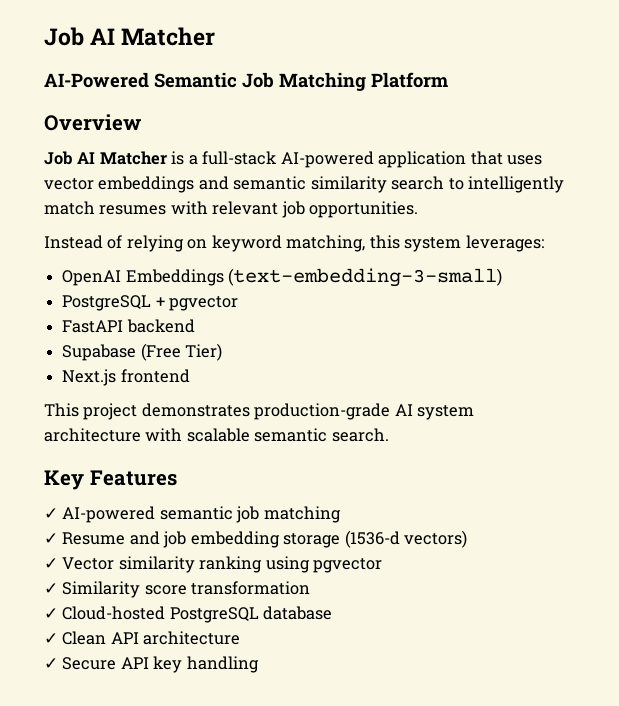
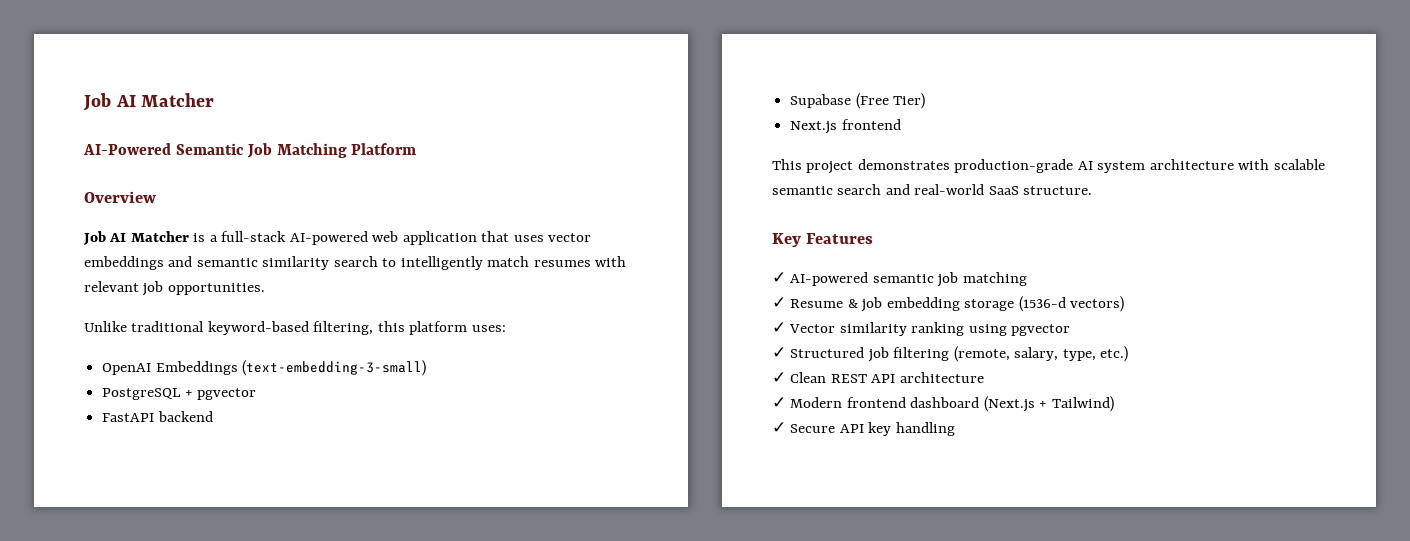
- Job AI Matcher is a full-stack AI-powered application that uses vector embeddings and semantic similarity search to intelligently match resumes with relevant job opportunities.
+ Job AI Matcher is a full-stack AI-powered web application that uses vector embeddings and semantic similarity search to intelligently match resumes with relevant job opportunities.
- Instead of relying on keyword matching, this system leverages:
+ Unlike traditional keyword-based filtering, this platform uses:
- This project demonstrates production-grade AI system architecture with scalable semantic search.
+ This project demonstrates production-grade AI system architecture with scalable semantic search and real-world SaaS structure.
- ✓ Resume and job embedding storage (1536-d vectors)
+ ✓ Resume & job embedding storage (1536-d vectors)
- ✓ Similarity score transformation
- ✓ Cloud-hosted PostgreSQL database
+ ✓ Structured job filtering (remote, salary, type, etc.)
- ✓ Clean API architecture
+ ✓ Clean REST API architecture
+ ✓ Modern frontend dashboard (Next.js + Tailwind)

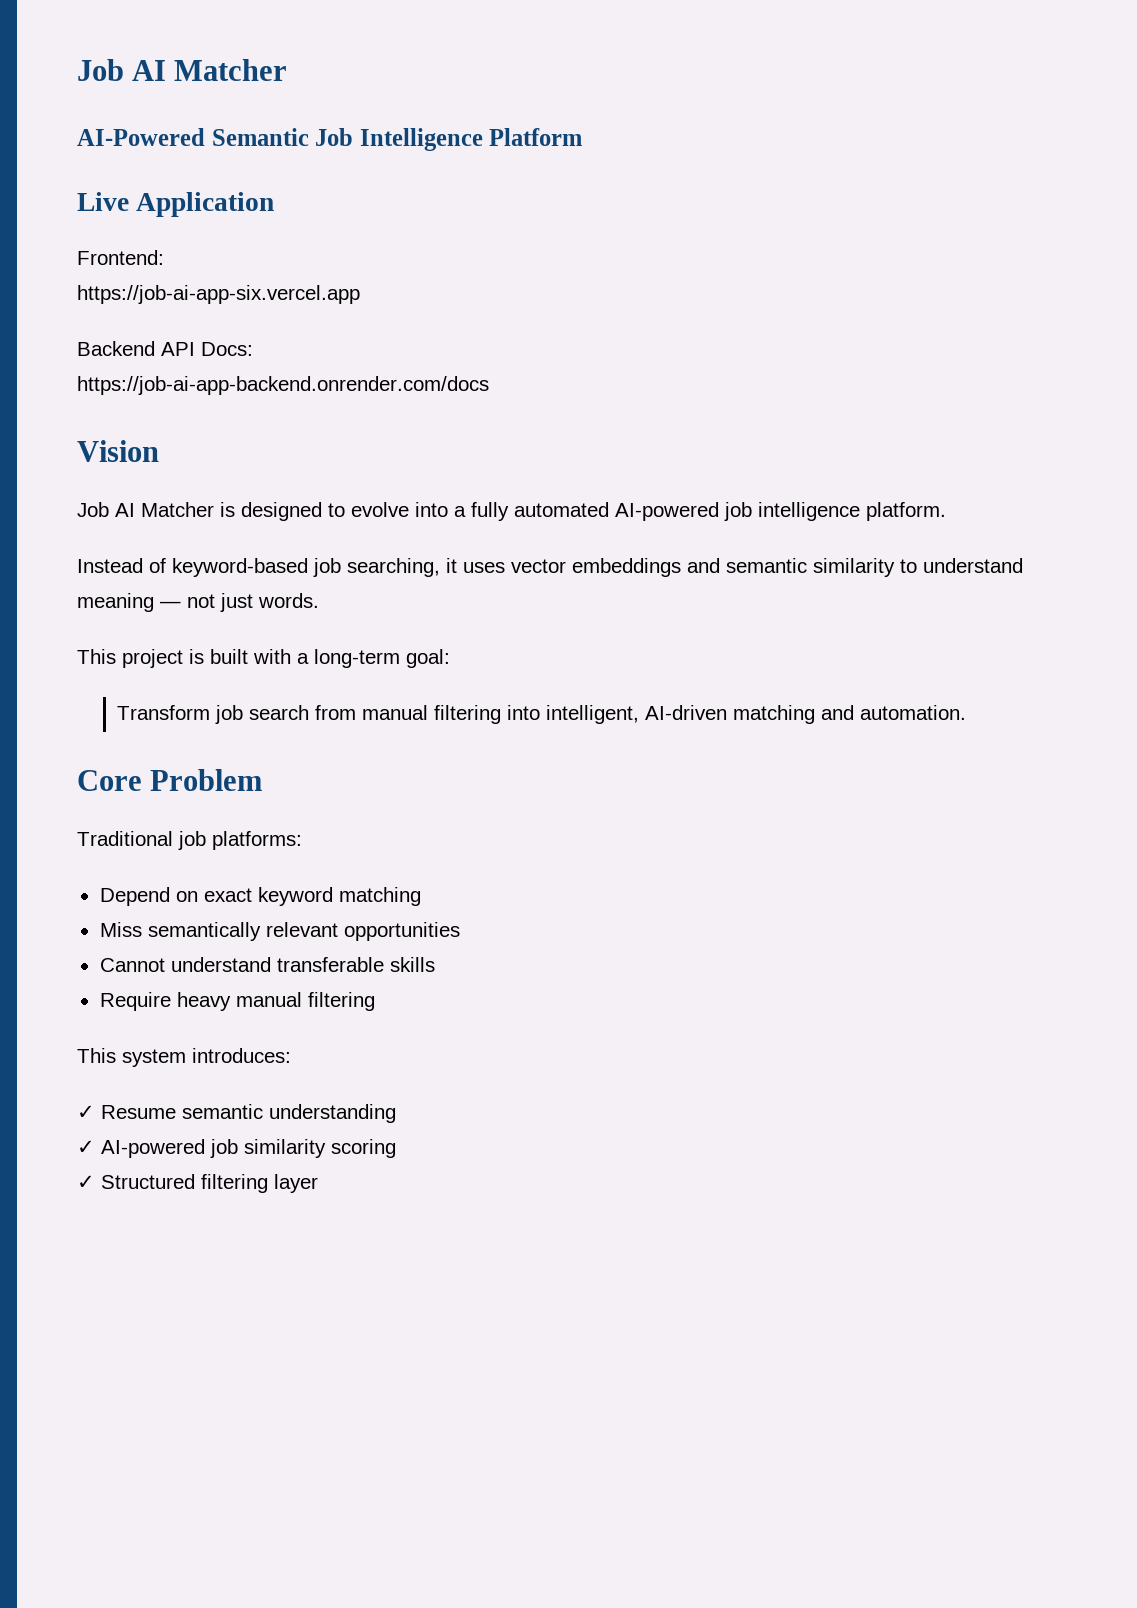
- AI-Powered Semantic Job Matching Platform
+ AI-Powered Semantic Job Intelligence Platform
- Overview
- Job AI Matcher is a full-stack AI-powered web application that uses vector embeddings and semantic similarity search to intelligently match resumes with relevant job opportunities.
- Unlike traditional keyword-based filtering, this platform uses:
- OpenAI Embeddings (text-embedding-3-small)
- PostgreSQL + pgvector
- FastAPI backend
- Supabase (Free Tier)
- Next.js frontend
- This project demonstrates production-grade AI system architecture with scalable semantic search and real-world SaaS structure.
- Key Features
- ✓ AI-powered semantic job matching
- ✓ Resume & job embedding storage (1536-d vectors)
- ✓ Vector similarity ranking using pgvector
- ✓ Structured job filtering (remote, salary, type, etc.)
- ✓ Clean REST API architecture
- ✓ Modern frontend dashboard (Next.js + Tailwind)
- ✓ Secure API key handling
+ Live Application
+ Frontend:
+ https://job-ai-app-six.vercel.app
+ Backend API Docs:
+ https://job-ai-app-backend.onrender.com/docs
+ Vision
+ Job AI Matcher is designed to evolve into a fully automated AI-powered job intelligence platform.
+ Instead of keyword-based job searching, it uses vector embeddings and semantic similarity to understand meaning — not just words.
+ This project is built with a long-term goal:
+ Transform job search from manual filtering into intelligent, AI-driven matching and automation.
+ Core Problem
+ Traditional job platforms:
+ Depend on exact keyword matching
+ Miss semantically relevant opportunities
+ Cannot understand transferable skills
+ Require heavy manual filtering
+ This system introduces:
+ ✓ Resume semantic understanding
+ ✓ AI-powered job similarity scoring
+ ✓ Structured filtering layer

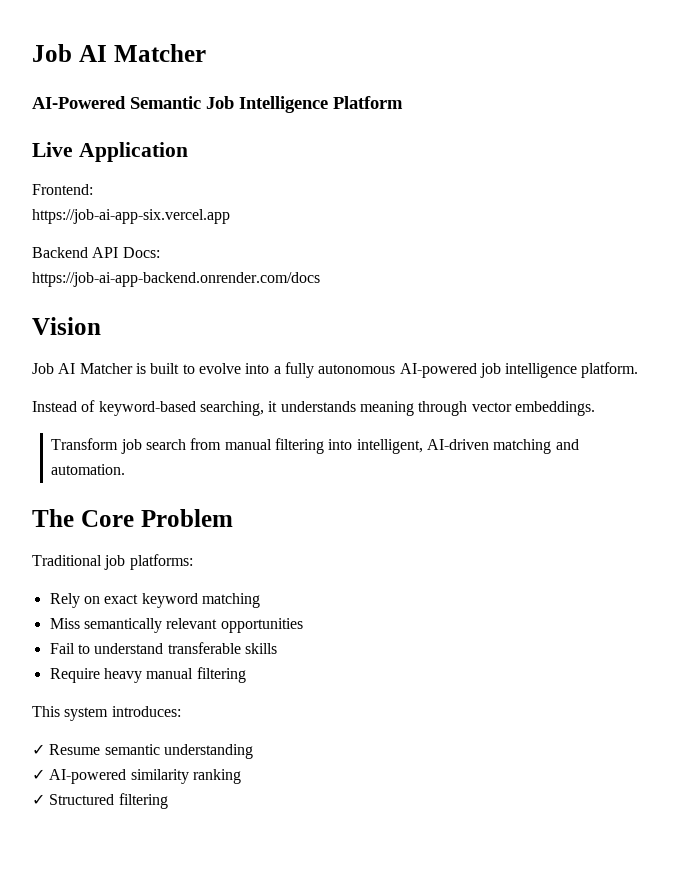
- Job AI Matcher is designed to evolve into a fully automated AI-powered job intelligence platform.
+ Job AI Matcher is built to evolve into a fully autonomous AI-powered job intelligence platform.
- Instead of keyword-based job searching, it uses vector embeddings and semantic similarity to understand meaning — not just words.
- This project is built with a long-term goal:
+ Instead of keyword-based searching, it understands meaning through vector embeddings.
- Core Problem
+ The Core Problem
- Depend on exact keyword matching
+ Rely on exact keyword matching
- Cannot understand transferable skills
+ Fail to understand transferable skills
- ✓ AI-powered job similarity scoring
+ ✓ AI-powered similarity ranking
- ✓ Structured filtering layer
+ ✓ Structured filtering

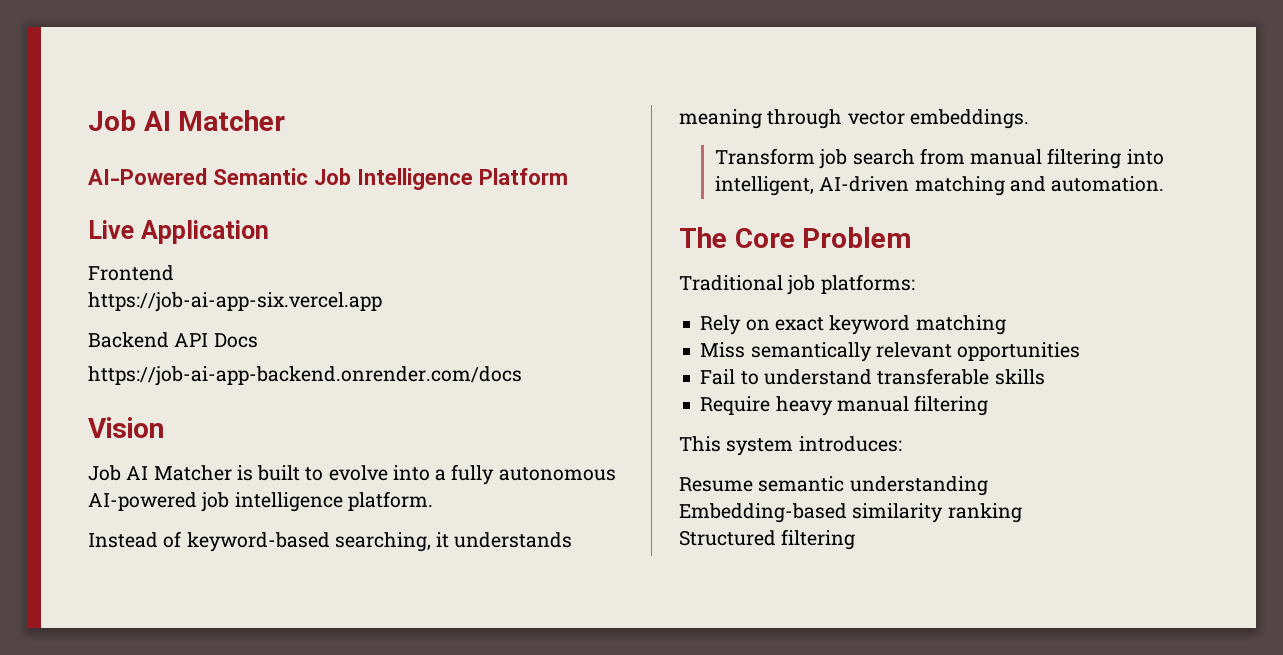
- Frontend:
+ Frontend
- Backend API Docs:
+ Backend API Docs
- ✓ Resume semantic understanding
+ Resume semantic understanding
- ✓ AI-powered similarity ranking
+ Embedding-based similarity ranking
- ✓ Structured filtering
+ Structured filtering

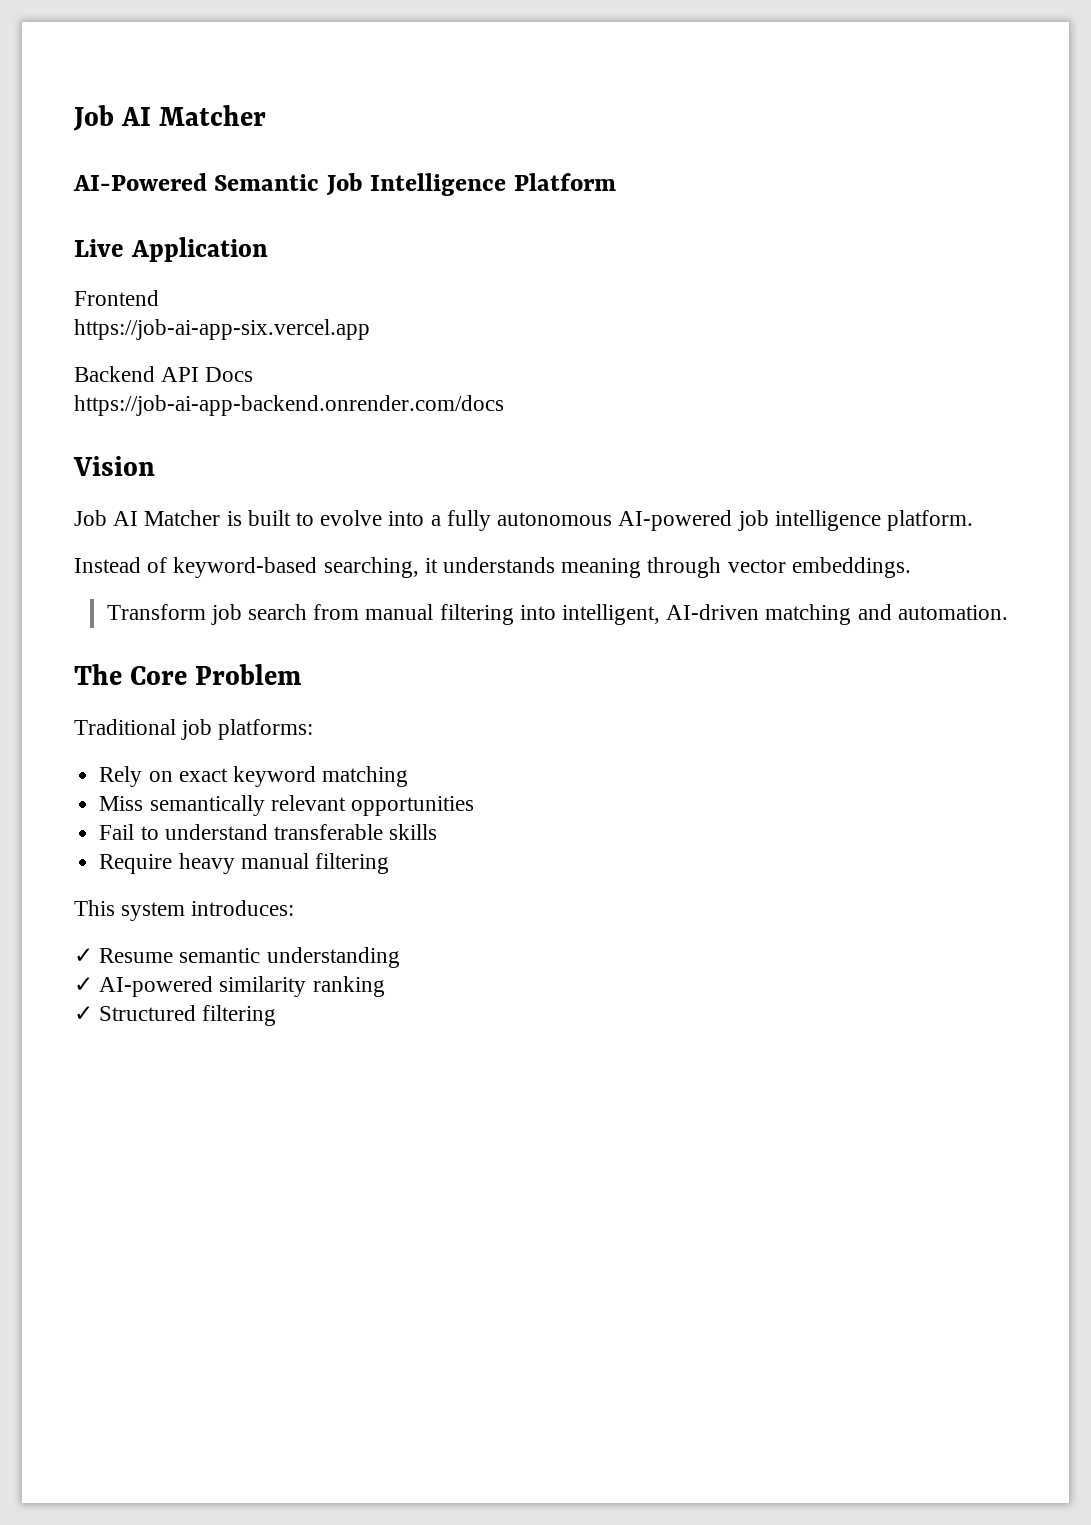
- Resume semantic understanding
+ ✓ Resume semantic understanding
- Embedding-based similarity ranking
+ ✓ AI-powered similarity ranking
- Structured filtering
+ ✓ Structured filtering

